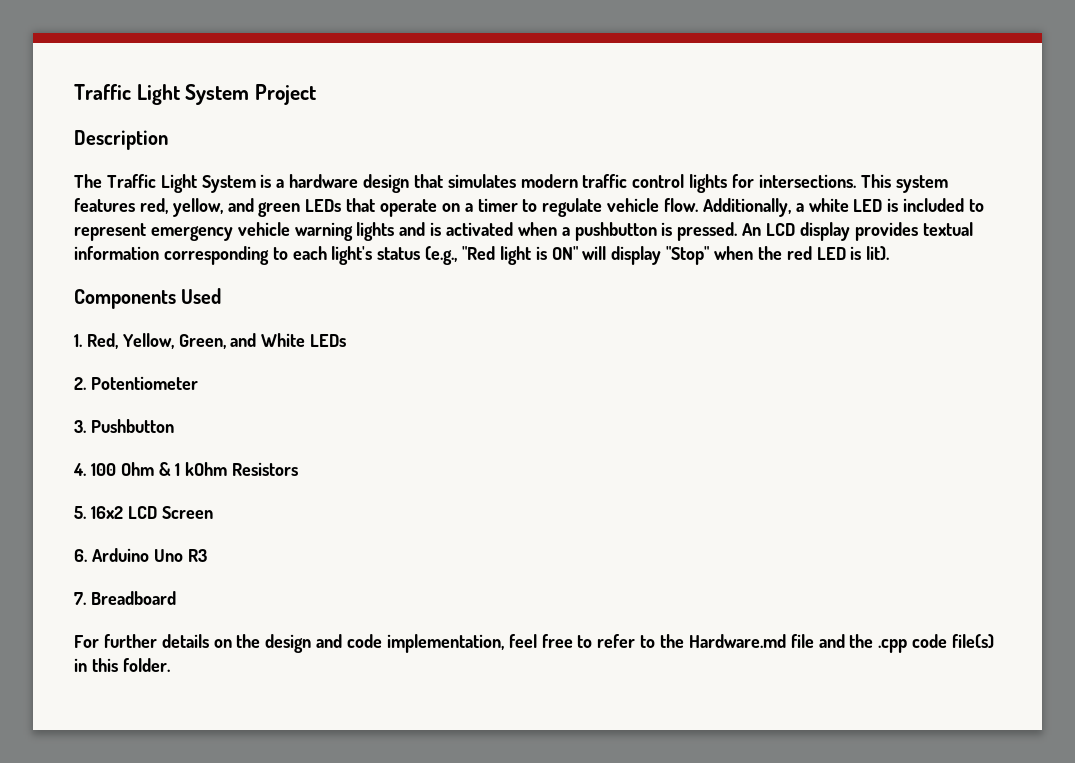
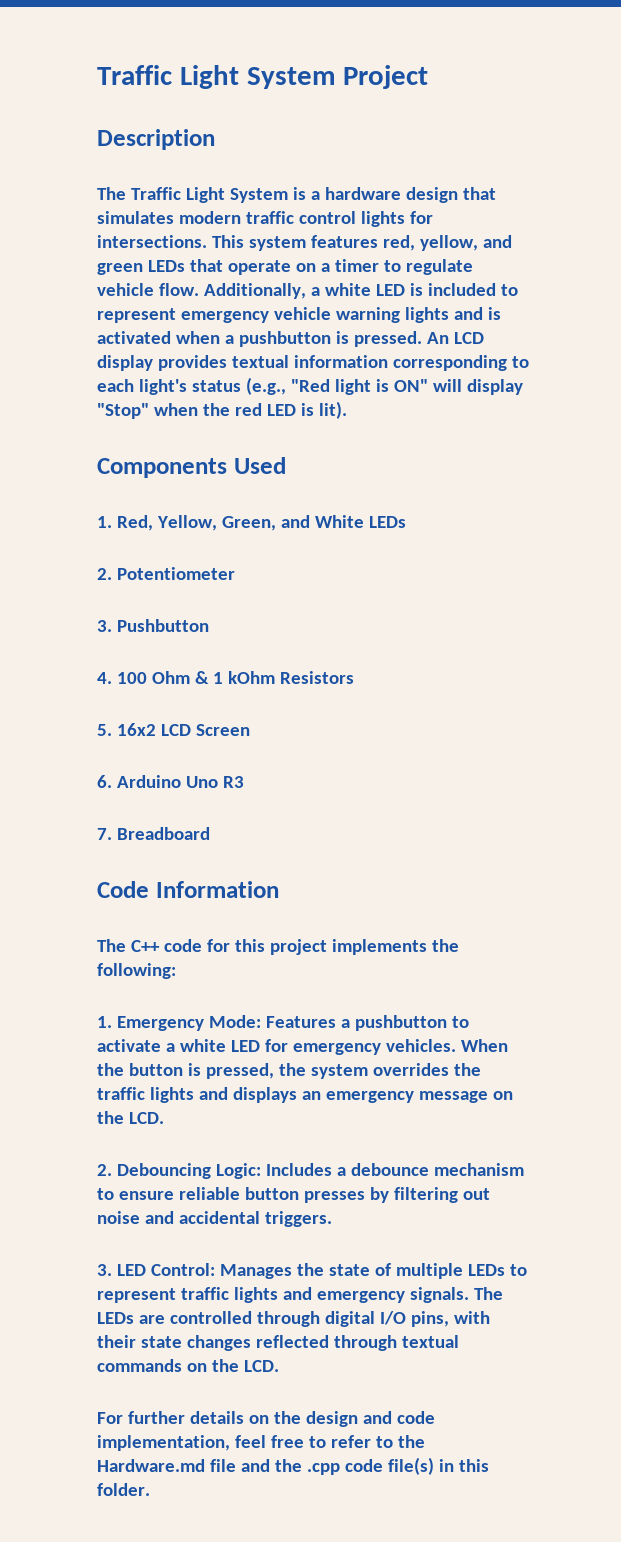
+ Code Information
+ The C++ code for this project implements the following:
+ 1. Emergency Mode: Features a pushbutton to activate a white LED for emergency vehicles. When the button is pressed, the system overrides the traffic lights and displays an emergency message on the LCD.
+ 2. Debouncing Logic: Includes a debounce mechanism to ensure reliable button presses by filtering out noise and accidental triggers.
+ 3. LED Control: Manages the state of multiple LEDs to represent traffic lights and emergency signals. The LEDs are controlled through digital I/O pins, with their state changes reflected through textual commands on the LCD.

